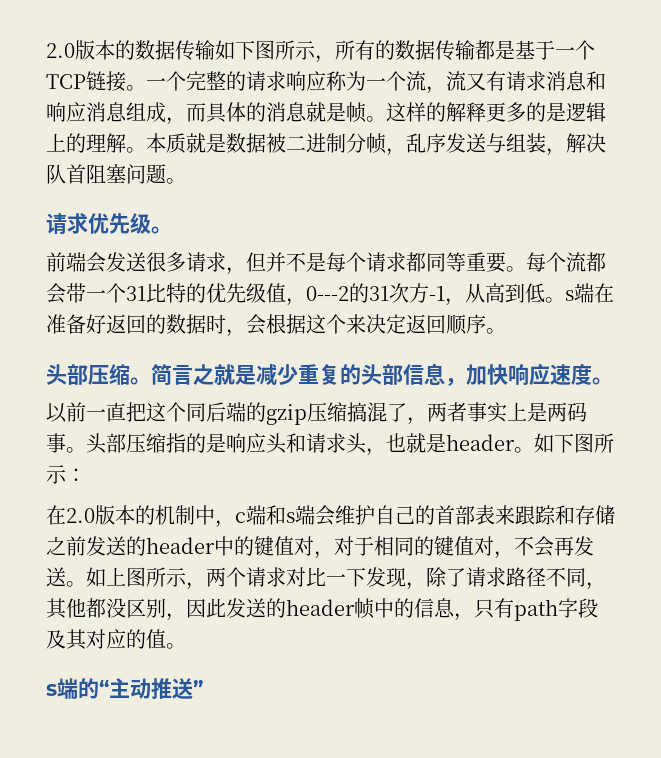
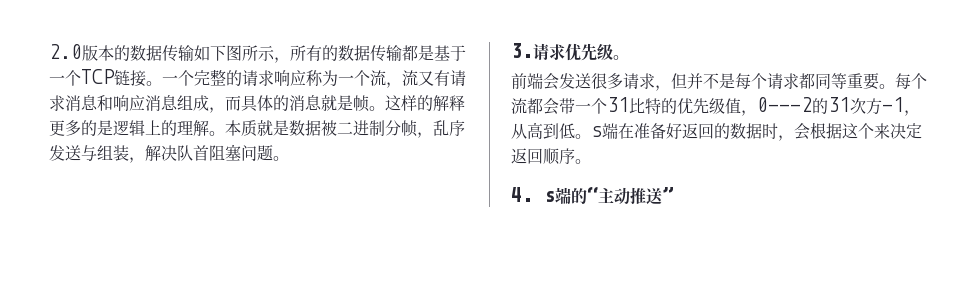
- 请求优先级。
+ 3.请求优先级。
- 头部压缩。简言之就是减少重复的头部信息，加快响应速度。
- 以前一直把这个同后端的gzip压缩搞混了，两者事实上是两码事。头部压缩指的是响应头和请求头，也就是header。如下图所示：
- 在2.0版本的机制中，c端和s端会维护自己的首部表来跟踪和存储之前发送的header中的键值对，对于相同的键值对，不会再发送。如上图所示，两个请求对比一下发现，除了请求路径不同，其他都没区别，因此发送的header帧中的信息，只有path字段及其对应的值。
- s端的“主动推送”
+ 4. s端的“主动推送”

